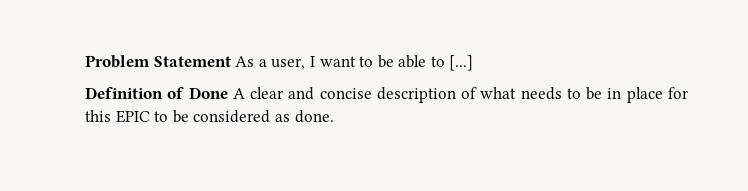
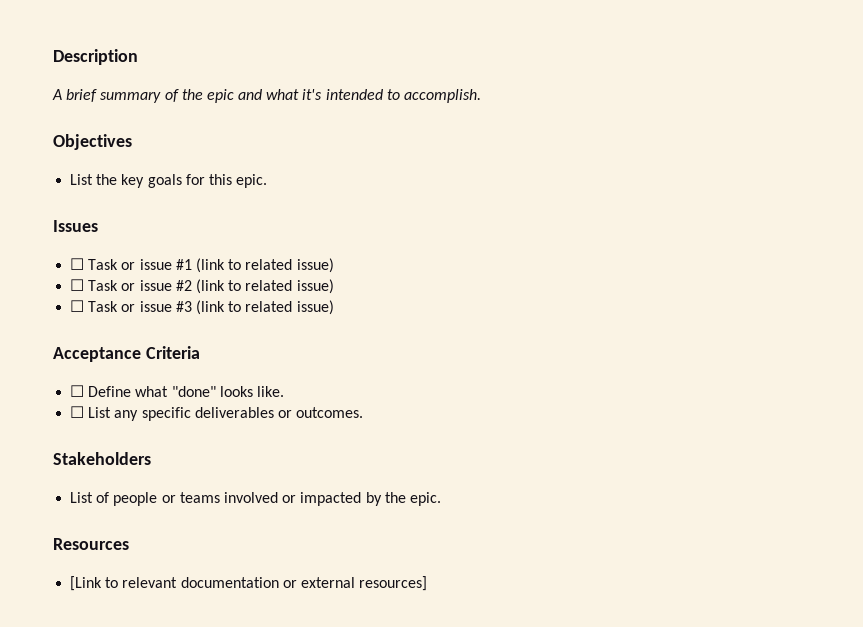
- Problem Statement As a user, I want to be able to [...]
- Definition of Done A clear and concise description of what needs to be in place for this EPIC to be considered as done.
+ Description
+ A brief summary of the epic and what it's intended to accomplish.
+ Objectives
+ List the key goals for this epic.
+ Issues
+ ☐ Task or issue #1 (link to related issue)
+ ☐ Task or issue #2 (link to related issue)
+ ☐ Task or issue #3 (link to related issue)
+ Acceptance Criteria
+ ☐ Define what "done" looks like.
+ ☐ List any specific deliverables or outcomes.
+ Stakeholders
+ List of people or teams involved or impacted by the epic.
+ Resources
+ [Link to relevant documentation or external resources]

